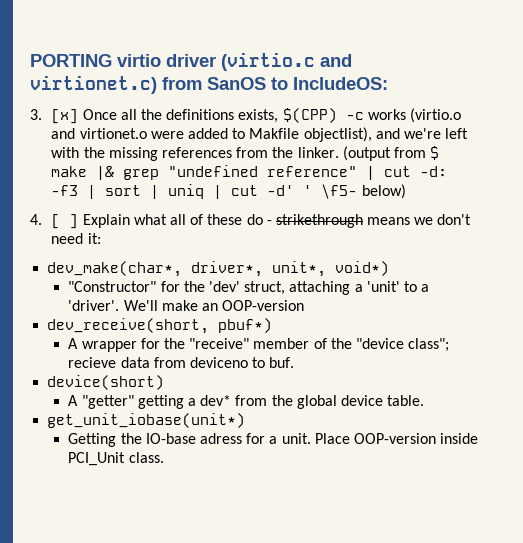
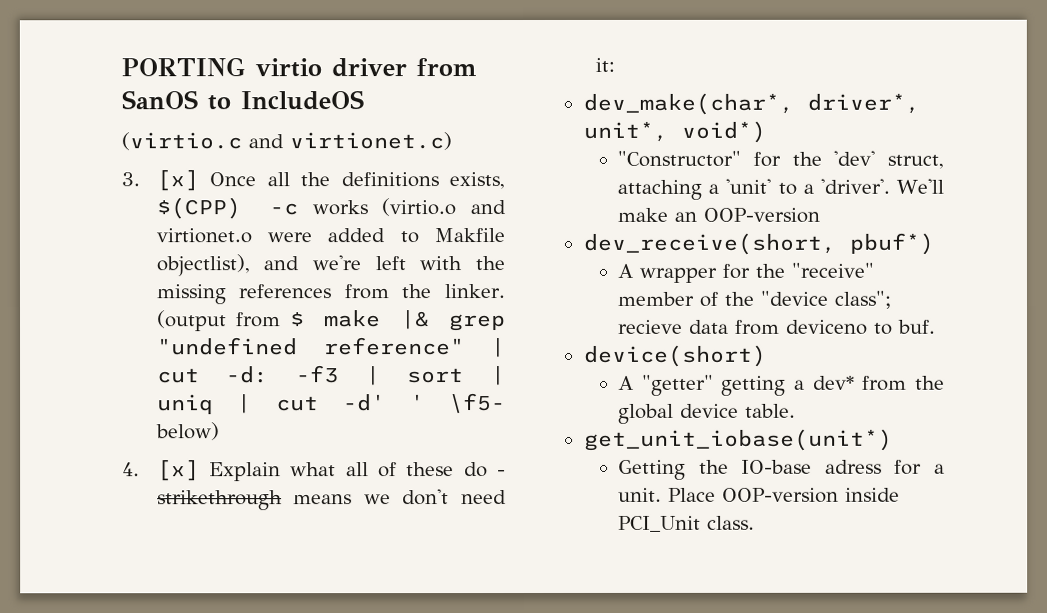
- PORTING virtio driver (virtio.c and virtionet.c) from SanOS to IncludeOS:
+ PORTING virtio driver from SanOS to IncludeOS
+ (virtio.c and virtionet.c)
- 4. [ ] Explain what all of these do - strikethrough means we don't need it:
+ 4. [x] Explain what all of these do - strikethrough means we don't need it:

